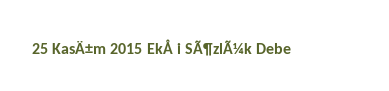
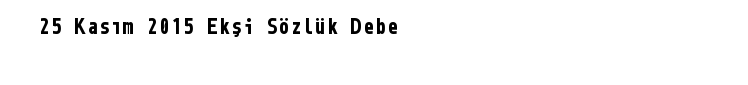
- 25 KasÄ±m 2015 EkÅ i SÃ¶zlÃ¼k Debe
+ 25 Kasım 2015 Ekşi Sözlük Debe

